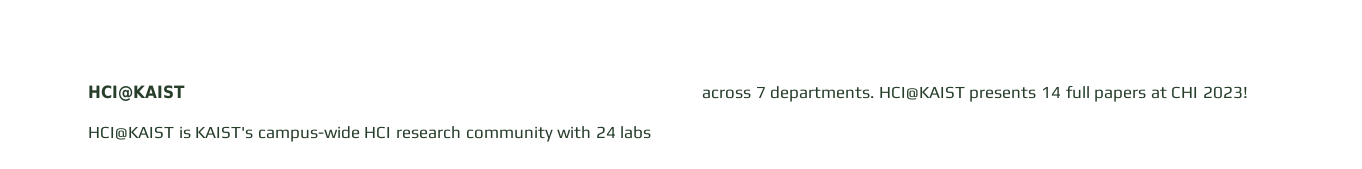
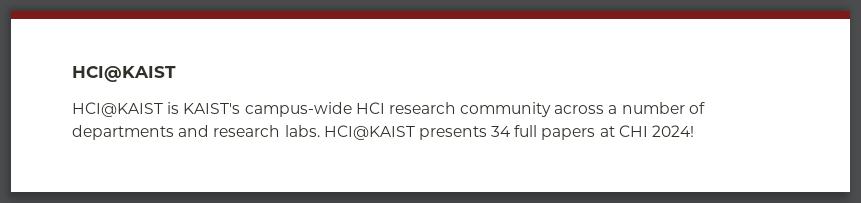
- HCI@KAIST is KAIST's campus-wide HCI research community with 24 labs across 7 departments.
+ HCI@KAIST is KAIST's campus-wide HCI research community across a number of departments and research labs.
- HCI@KAIST presents 14 full papers at CHI 2023!
+ HCI@KAIST presents 34 full papers at CHI 2024!

